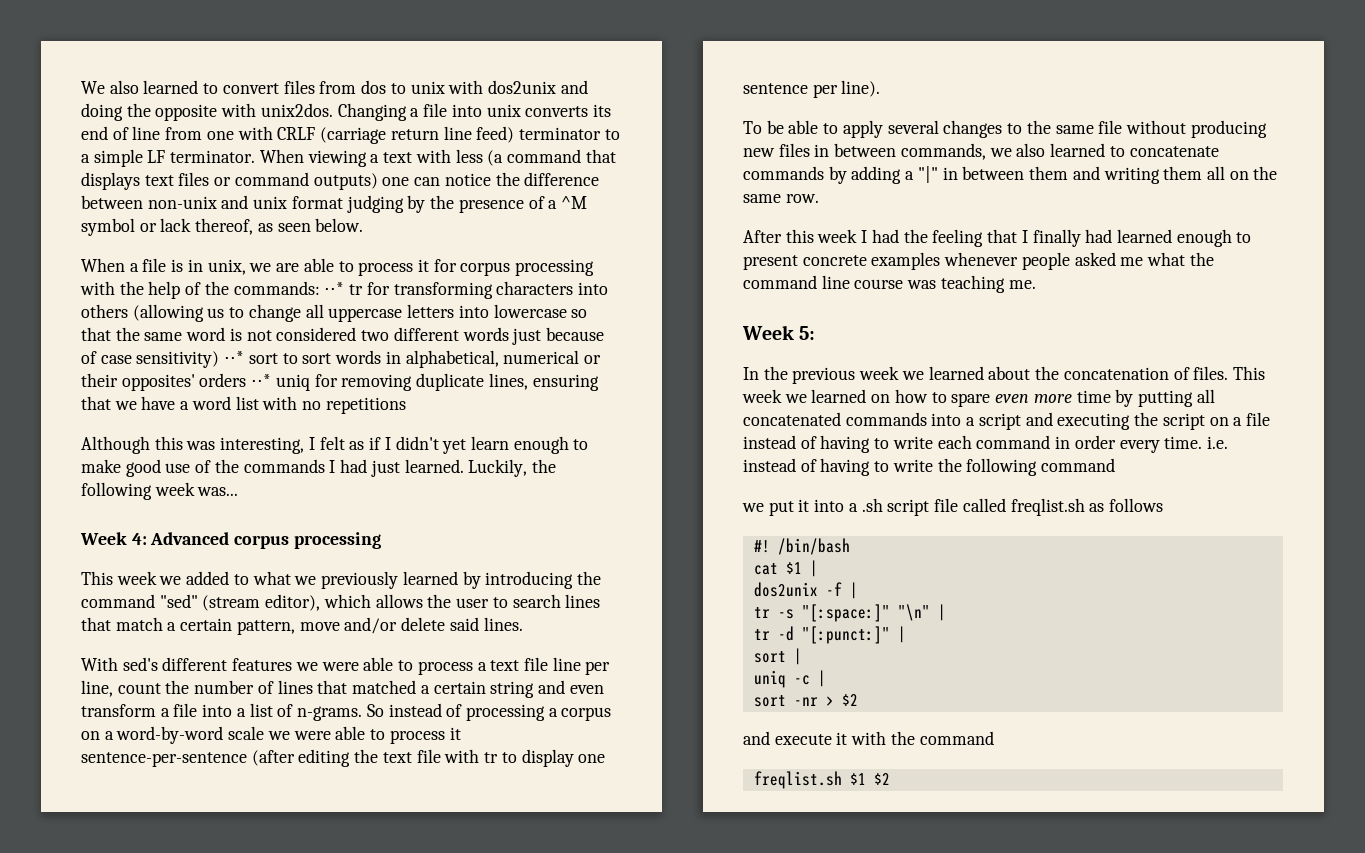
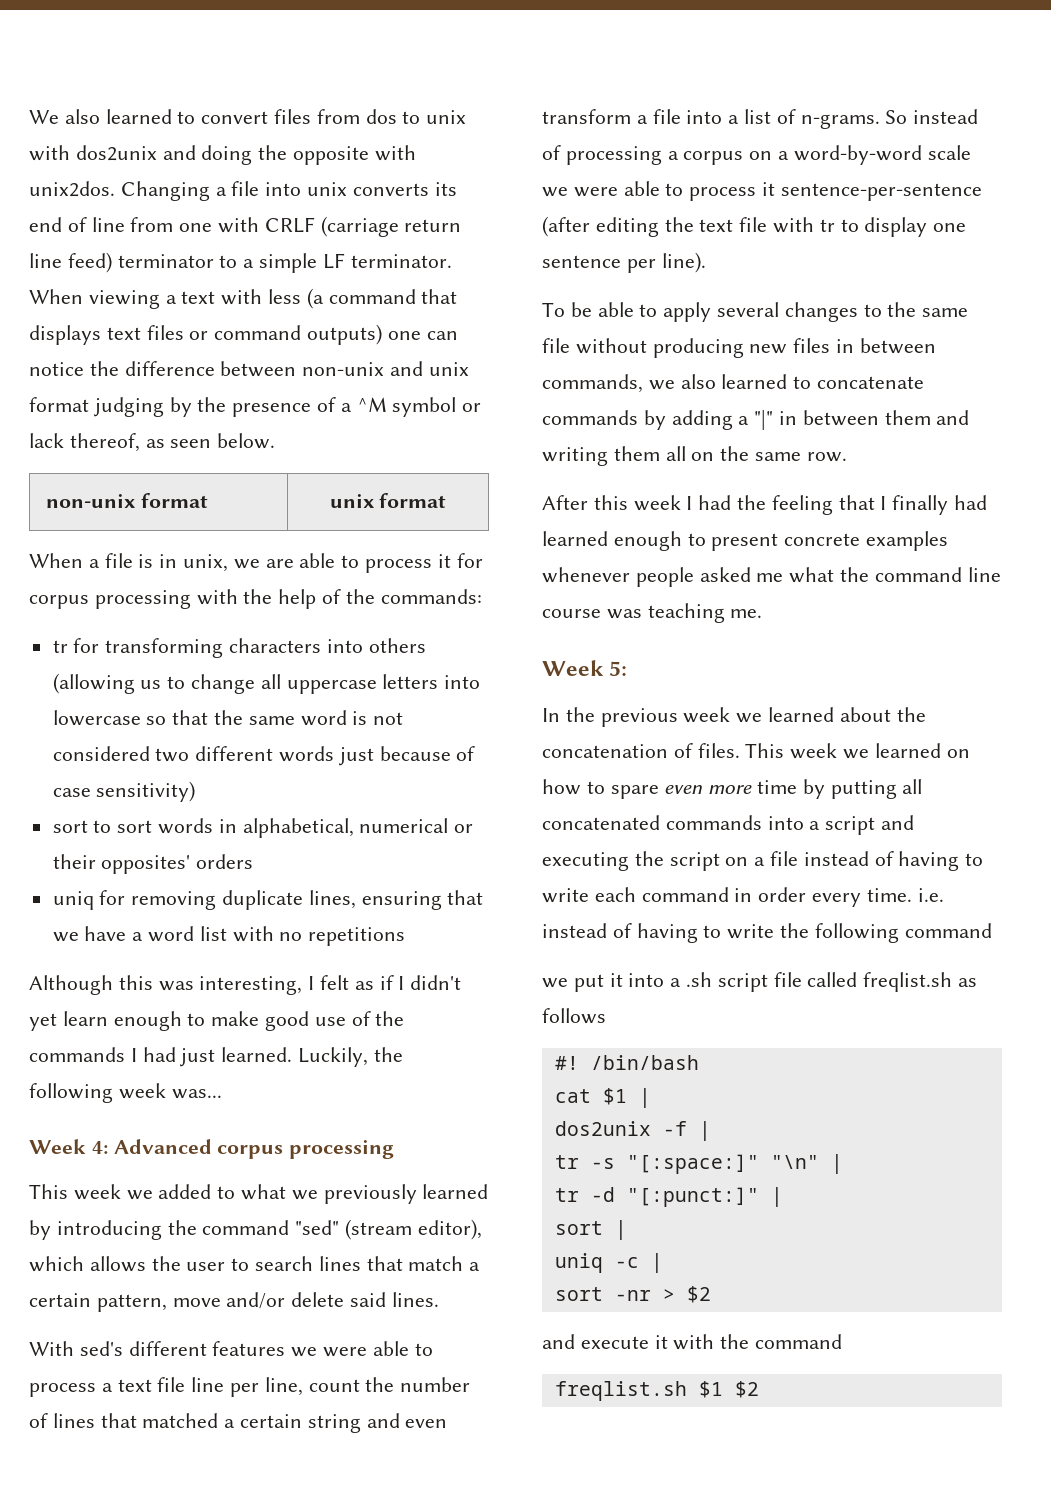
+ non-unix format | unix format
- When a file is in unix, we are able to process it for corpus processing with the help of the commands: ⋅⋅* tr for transforming characters into others (allowing us to change all uppercase letters into lowercase so that the same word is not considered two different words just because of case sensitivity) ⋅⋅* sort to sort words in alphabetical, numerical or their opposites' orders ⋅⋅* uniq for removing duplicate lines, ensuring that we have a word list with no repetitions
+ When a file is in unix, we are able to process it for corpus processing with the help of the commands:
+ tr for transforming characters into others (allowing us to change all uppercase letters into lowercase so that the same word is not considered two different words just because of case sensitivity)
+ sort to sort words in alphabetical, numerical or their opposites' orders
+ uniq for removing duplicate lines, ensuring that we have a word list with no repetitions

